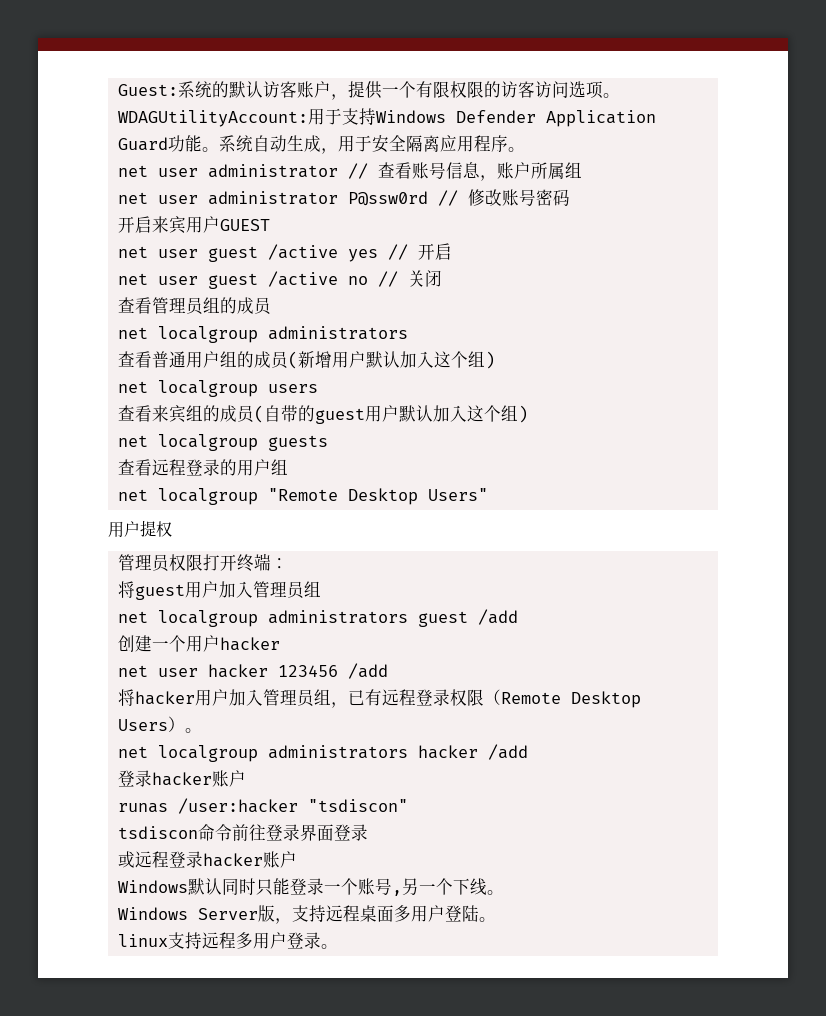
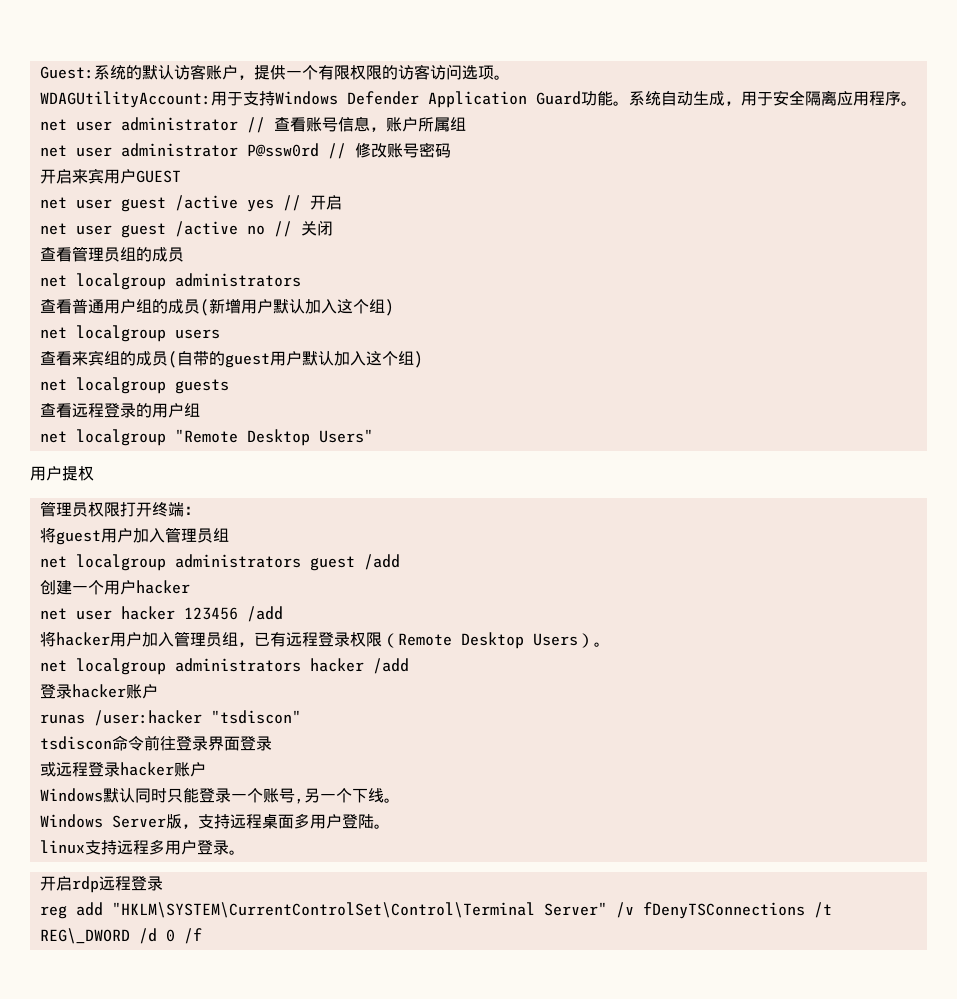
+ 开启rdp远程登录
+ reg add "HKLM\SYSTEM\CurrentControlSet\Control\Terminal Server" /v fDenyTSConnections /t REG\_DWORD /d 0 /f

